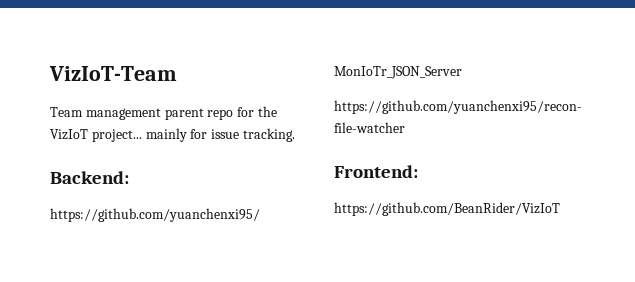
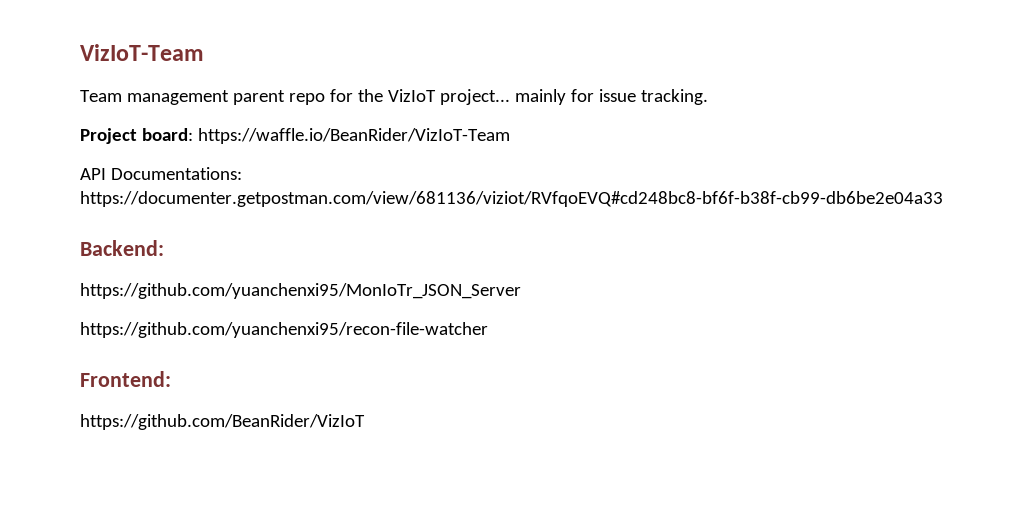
+ Project board: https://waffle.io/BeanRider/VizIoT-Team
+ API Documentations: https://documenter.getpostman.com/view/681136/viziot/RVfqoEVQ#cd248bc8-bf6f-b38f-cb99-db6be2e04a33

